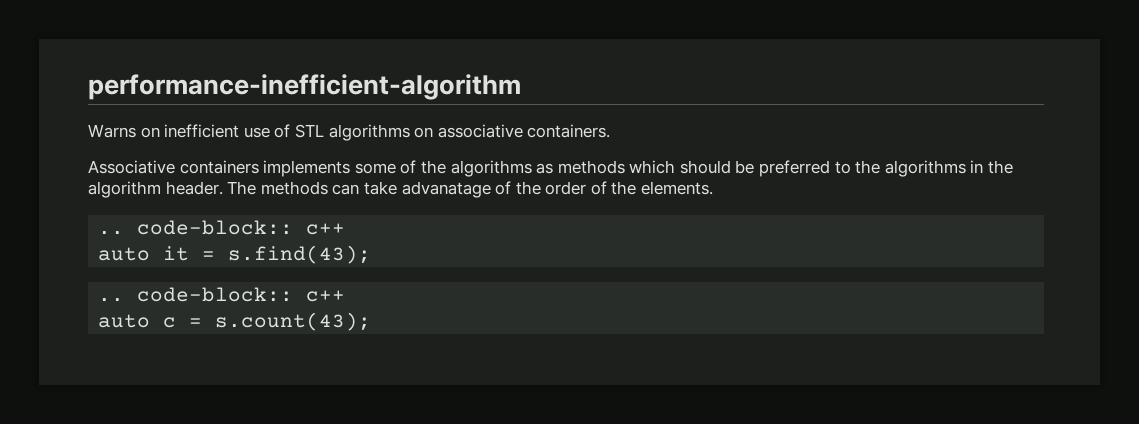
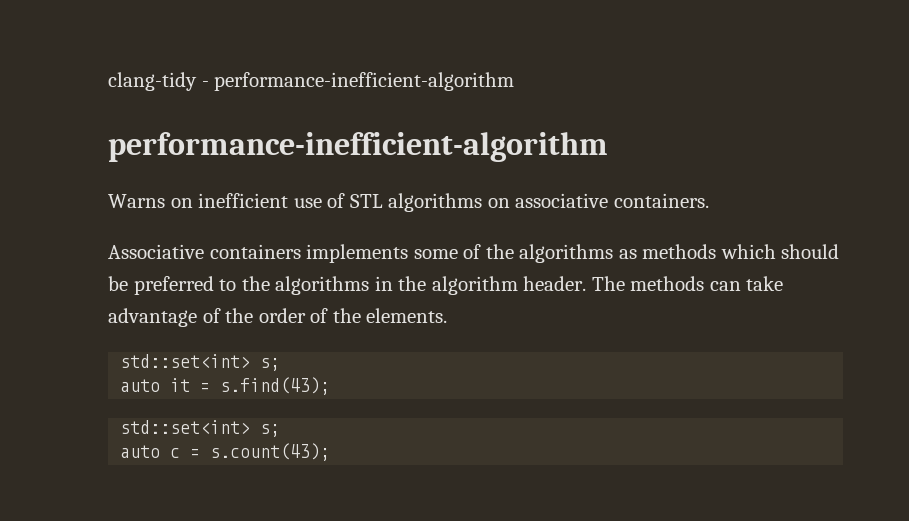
+ clang-tidy - performance-inefficient-algorithm
- The methods can take advanatage of the order of the elements.
- .. code-block:: c++
+ The methods can take advantage of the order of the elements.
+ std::set<int> s;
  auto it = s.find(43);
- .. code-block:: c++
+ std::set<int> s;

